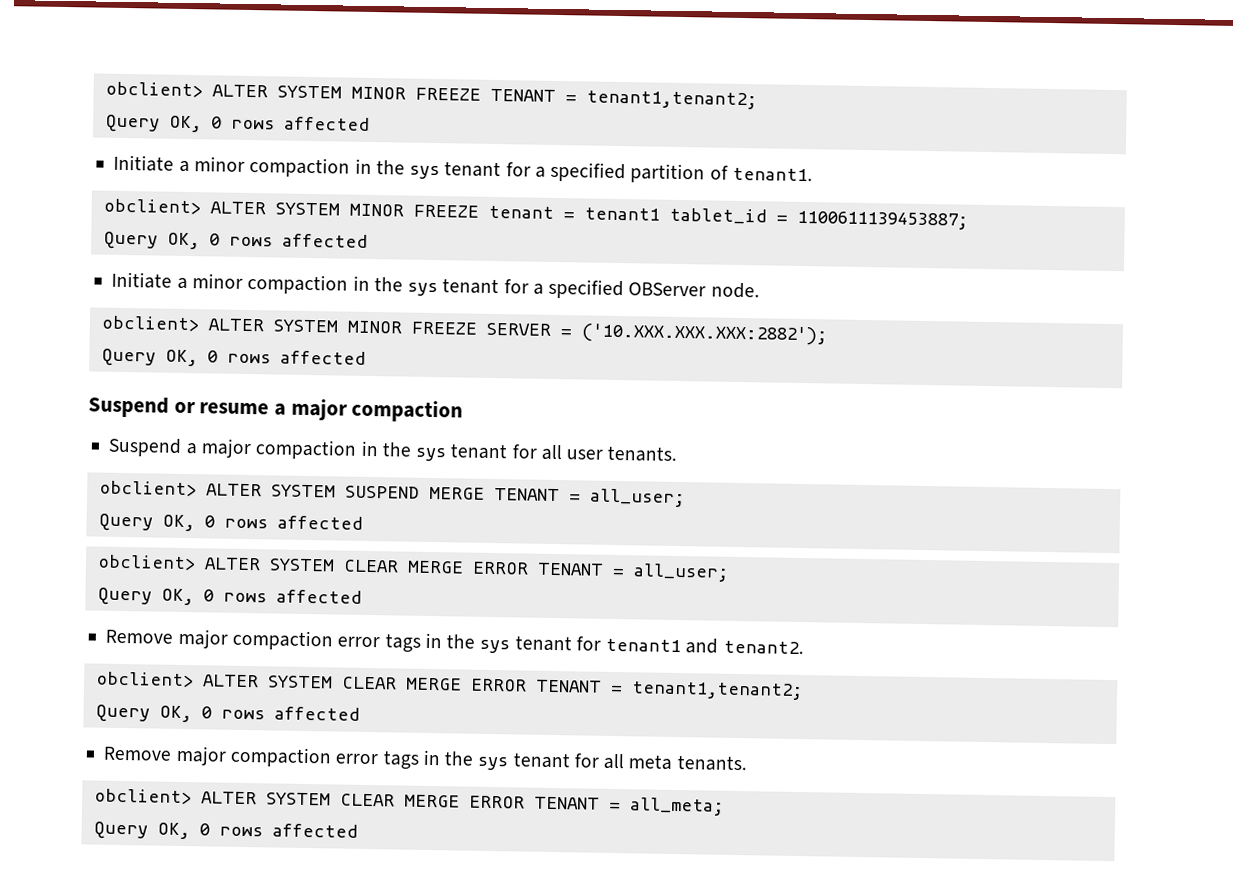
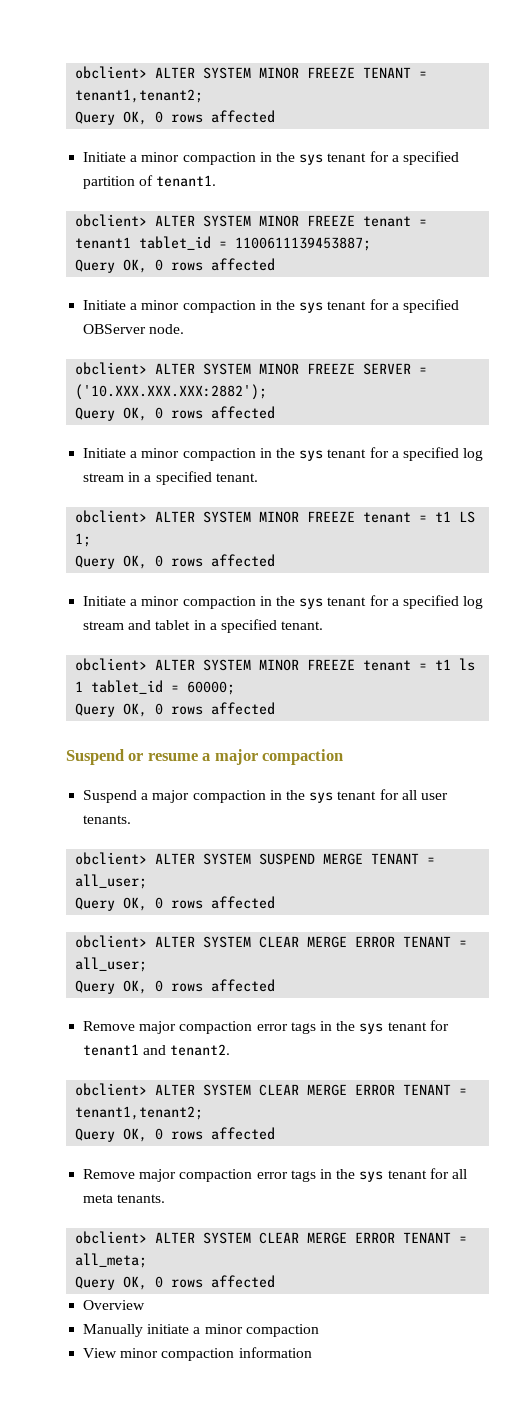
+ Initiate a minor compaction in the sys tenant for a specified log stream in a specified tenant.
+ obclient> ALTER SYSTEM MINOR FREEZE tenant = t1 LS 1;
+ Query OK, 0 rows affected
+ Initiate a minor compaction in the sys tenant for a specified log stream and tablet in a specified tenant.
+ obclient> ALTER SYSTEM MINOR FREEZE tenant = t1 ls 1 tablet_id = 60000;
+ Query OK, 0 rows affected
+ Overview
+ Manually initiate a minor compaction
+ View minor compaction information

